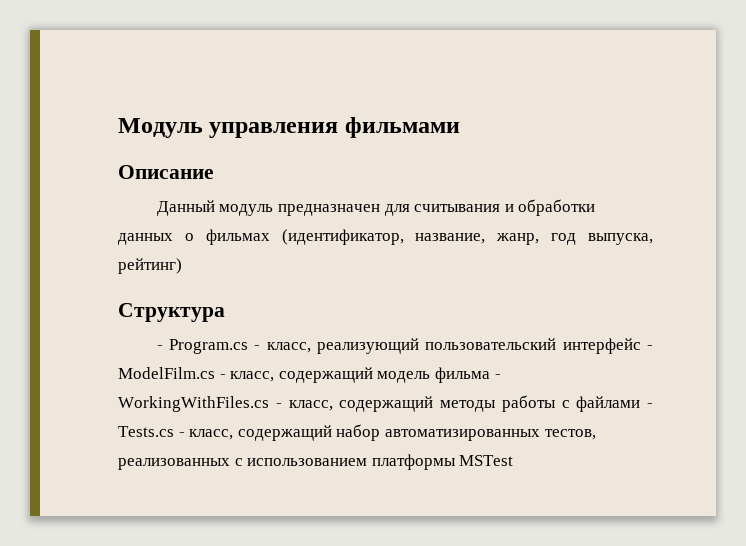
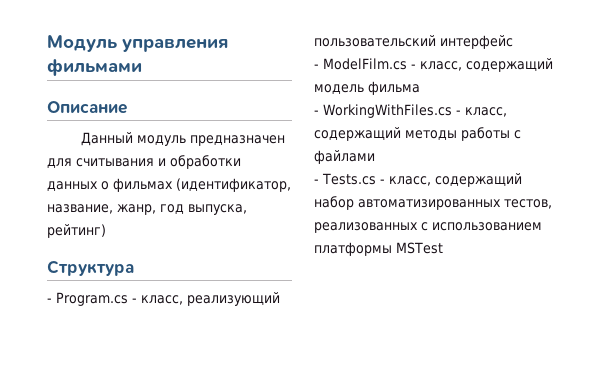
- - Program.cs - класс, реализующий пользовательский интерфейс - ModelFilm.cs - класс, содержащий модель фильма - WorkingWithFiles.cs - класс, содержащий методы работы с файлами - Tests.cs - класс, содержащий набор автоматизированных тестов, реализованных с использованием платформы MSTest
+ - Program.cs - класс, реализующий пользовательский интерфейс
+ - ModelFilm.cs - класс, содержащий модель фильма
+ - WorkingWithFiles.cs - класс, содержащий методы работы с файлами
+ - Tests.cs - класс, содержащий набор автоматизированных тестов, реализованных с использованием платформы MSTest

